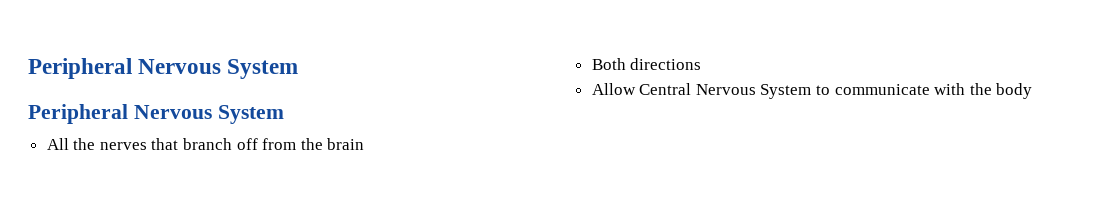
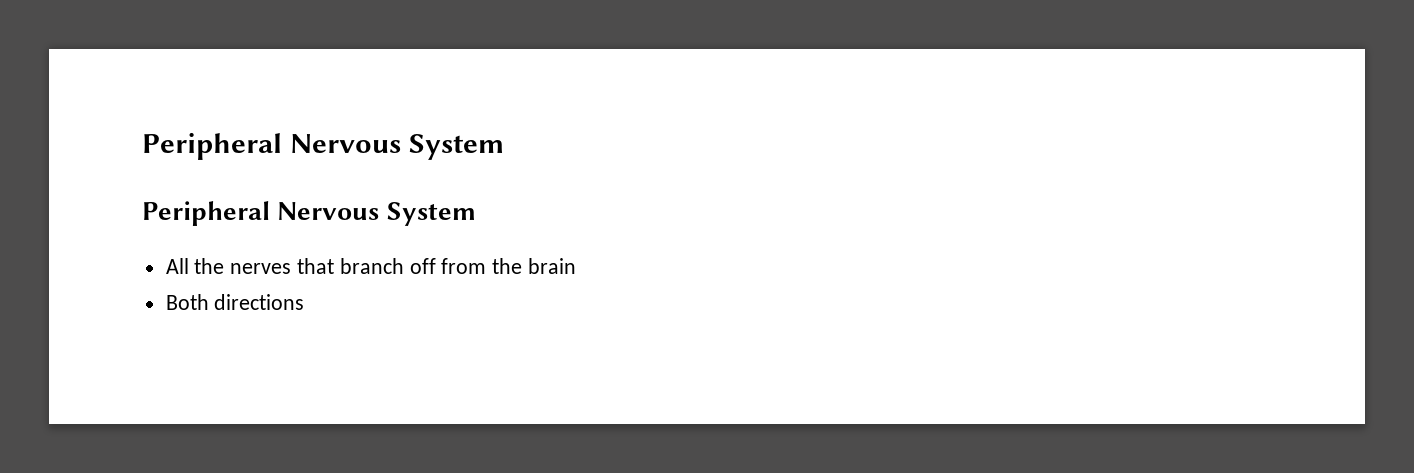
- Allow Central Nervous System to communicate with the body

